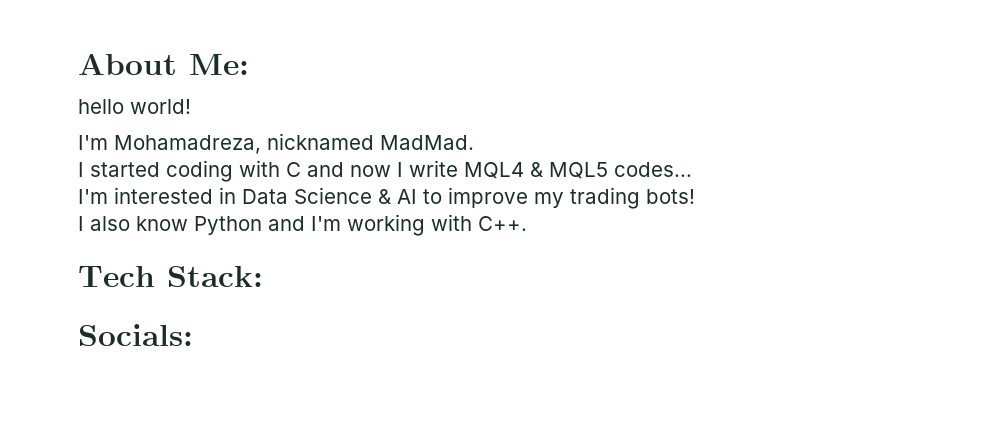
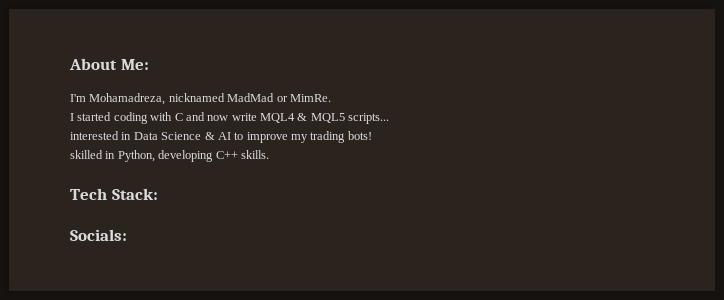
- hello world!
- I'm Mohamadreza, nicknamed MadMad.
+ I'm Mohamadreza, nicknamed MadMad or MimRe.
- I started coding with C and now I write MQL4 & MQL5 codes...
- I'm interested in Data Science & AI to improve my trading bots!
+ I started coding with C and now write MQL4 & MQL5 scripts...
+ interested in Data Science & AI to improve my trading bots!
- I also know Python and I'm working with C++.
+ skilled in Python, developing C++ skills.

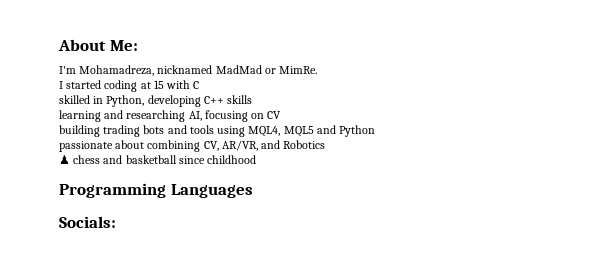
- I started coding with C and now write MQL4 & MQL5 scripts...
- interested in Data Science & AI to improve my trading bots!
+ I started coding at 15 with C
- skilled in Python, developing C++ skills.
- Tech Stack:
+ skilled in Python, developing C++ skills
+ learning and researching AI, focusing on CV
+ building trading bots and tools using MQL4, MQL5 and Python
+ passionate about combining CV, AR/VR, and Robotics
+ ♟ chess and basketball since childhood
+ Programming Languages

